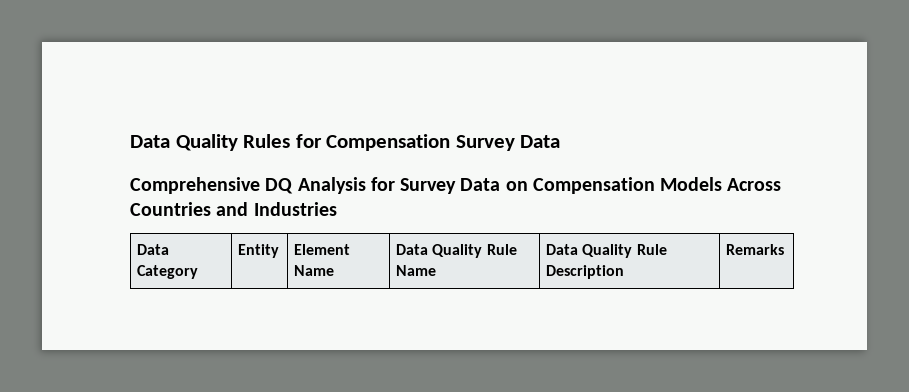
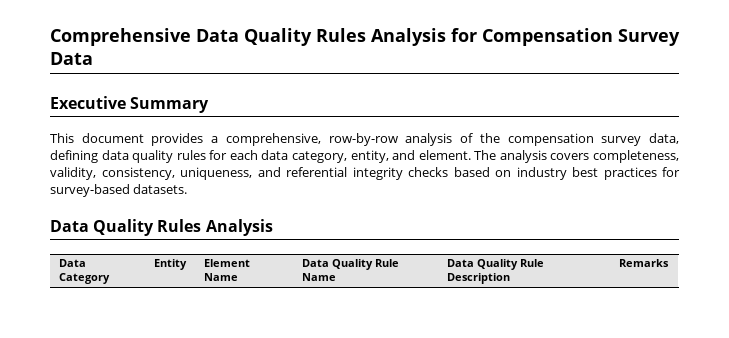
- Data Quality Rules for Compensation Survey Data
+ Comprehensive Data Quality Rules Analysis for Compensation Survey Data
- Comprehensive DQ Analysis for Survey Data on Compensation Models Across Countries and Industries
+ Executive Summary
+ This document provides a comprehensive, row-by-row analysis of the compensation survey data, defining data quality rules for each data category, entity, and element. The analysis covers completeness, validity, consistency, uniqueness, and referential integrity checks based on industry best practices for survey-based datasets.
+ Data Quality Rules Analysis

